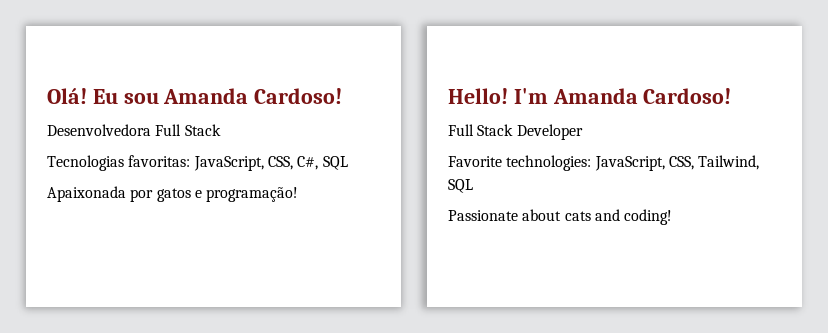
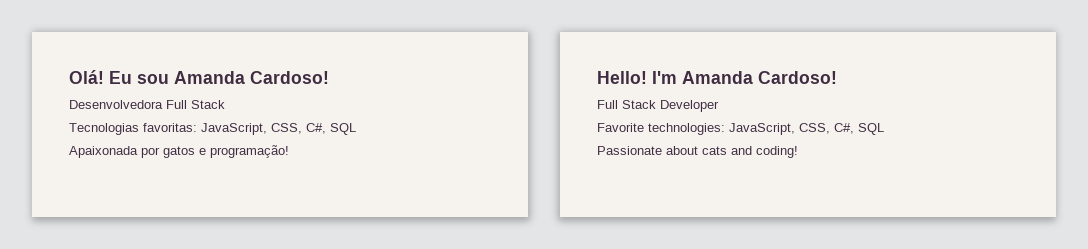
- Favorite technologies: JavaScript, CSS, Tailwind, SQL
+ Favorite technologies: JavaScript, CSS, C#, SQL

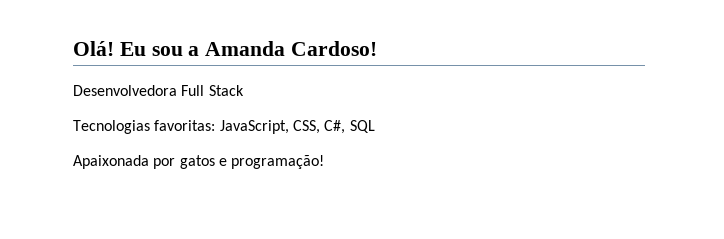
- Eu sou Amanda Cardoso!
+ Eu sou a Amanda Cardoso!
- Hello! I'm Amanda Cardoso!
- Full Stack Developer
- Favorite technologies: JavaScript, CSS, C#, SQL
- Passionate about cats and coding!

